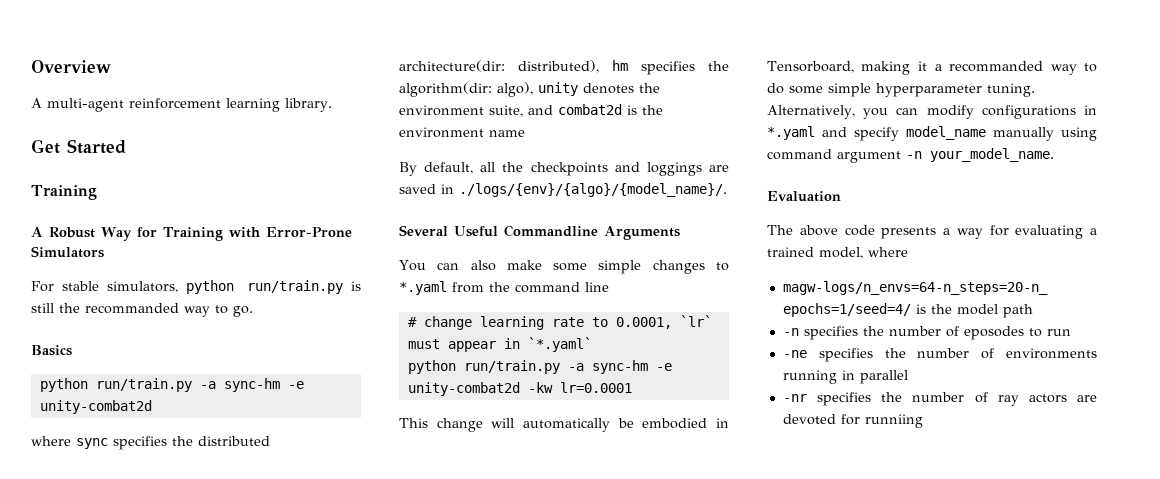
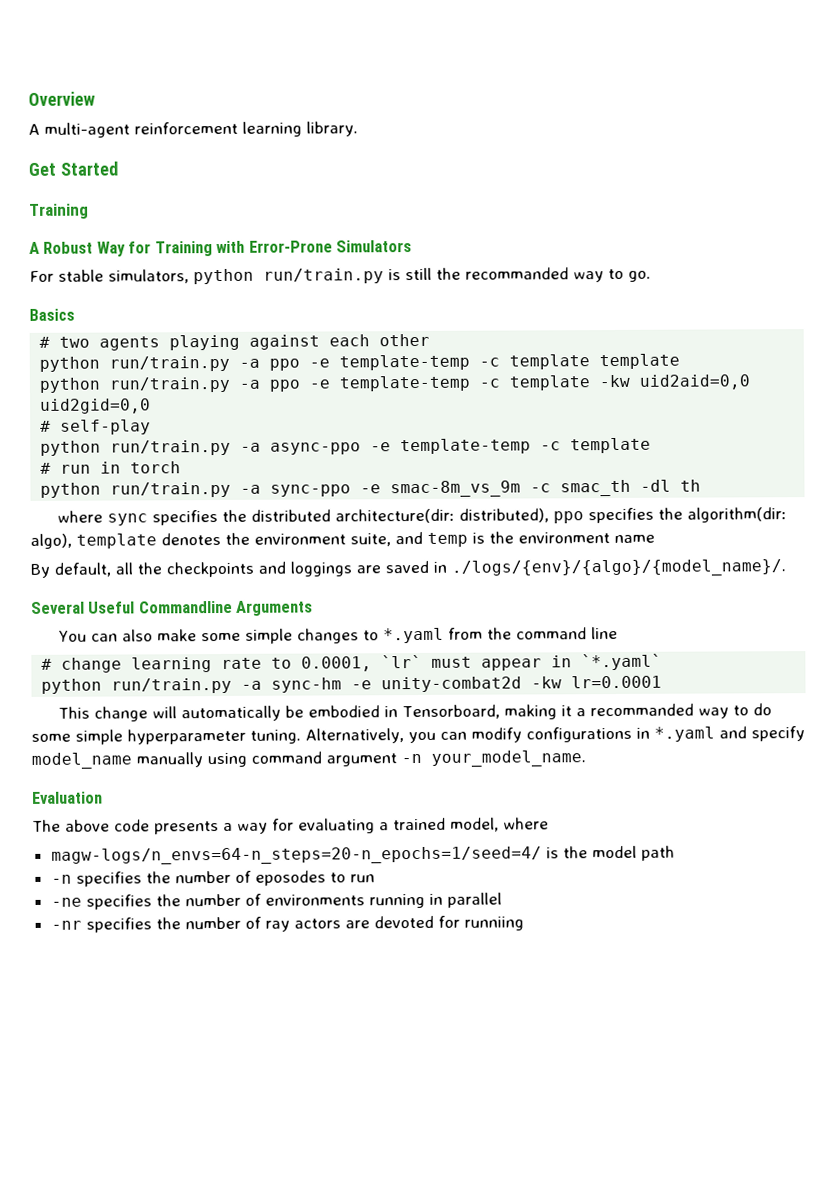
  Basics
- python run/train.py -a sync-hm -e unity-combat2d
+ # two agents playing against each other
+ python run/train.py -a ppo -e template-temp -c template template
+ python run/train.py -a ppo -e template-temp -c template -kw uid2aid=0,0 uid2gid=0,0
+ # self-play
+ python run/train.py -a async-ppo -e template-temp -c template
+ # run in torch
+ python run/train.py -a sync-ppo -e smac-8m_vs_9m -c smac_th -dl th
- where sync specifies the distributed architecture(dir: distributed), hm specifies the algorithm(dir: algo), unity denotes the environment suite, and combat2d is the environment name
+ where sync specifies the distributed architecture(dir: distributed), ppo specifies the algorithm(dir: algo), template denotes the environment suite, and temp is the environment name

